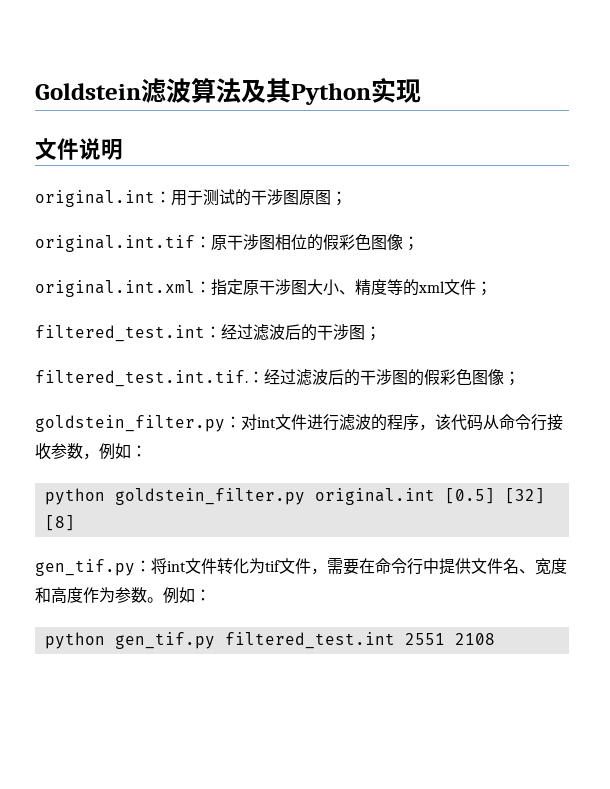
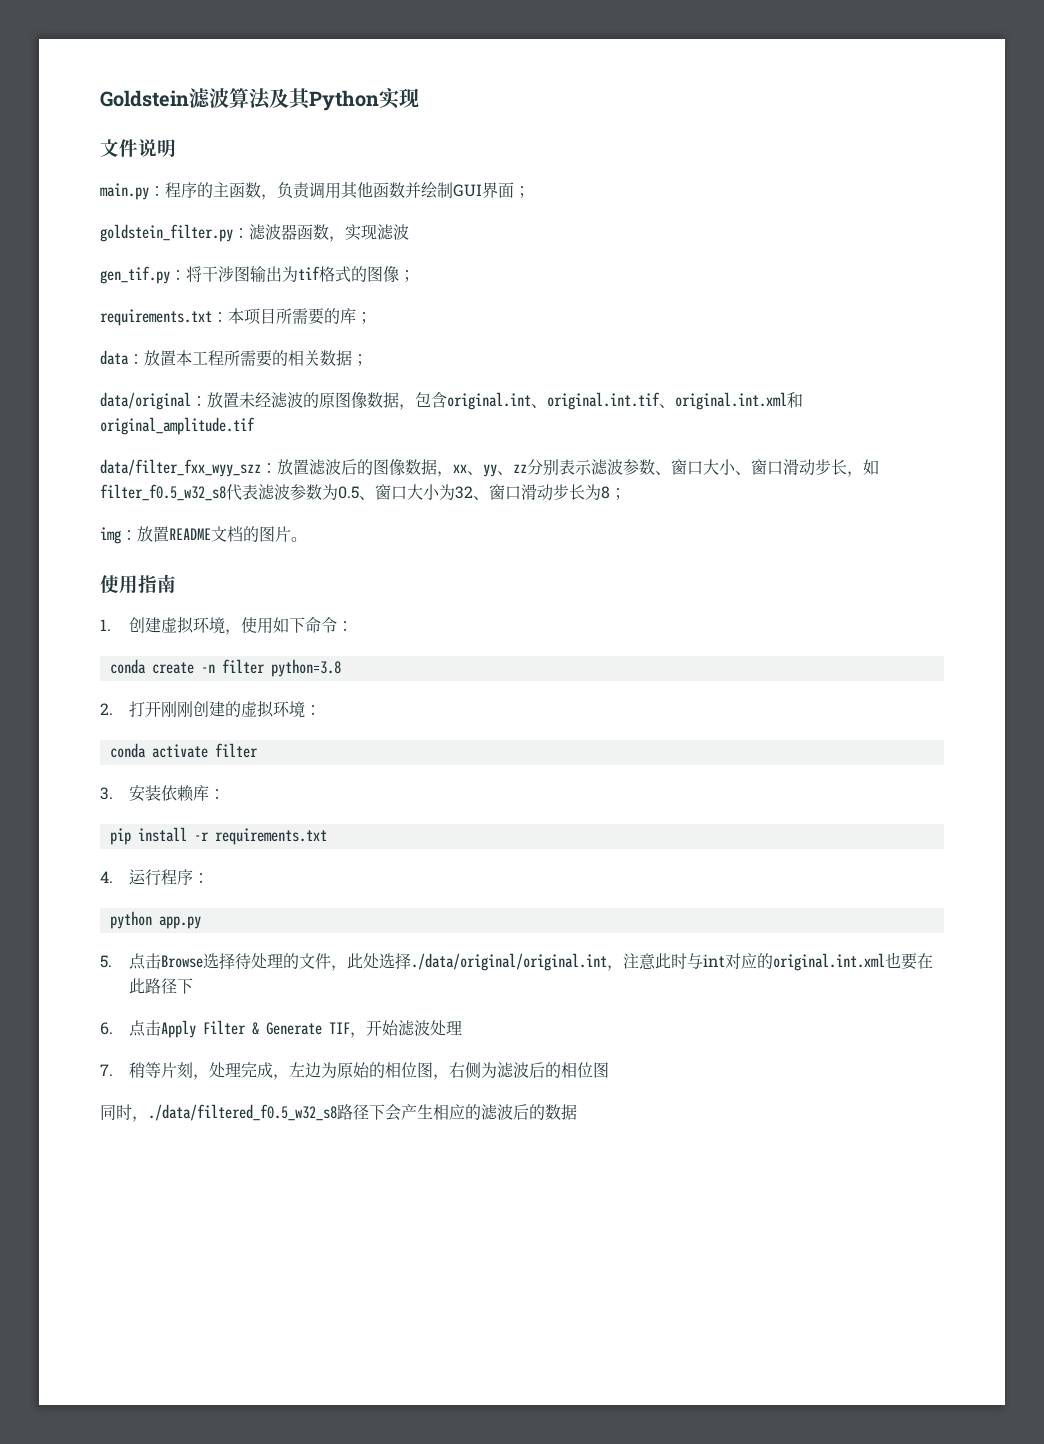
- original.int：用于测试的干涉图原图；
- original.int.tif：原干涉图相位的假彩色图像；
- original.int.xml：指定原干涉图大小、精度等的xml文件；
- filtered_test.int：经过滤波后的干涉图；
- filtered_test.int.tif.：经过滤波后的干涉图的假彩色图像；
- goldstein_filter.py：对int文件进行滤波的程序，该代码从命令行接收参数，例如：
- python goldstein_filter.py original.int [0.5] [32] [8]
- gen_tif.py：将int文件转化为tif文件，需要在命令行中提供文件名、宽度和高度作为参数。例如：
- python gen_tif.py filtered_test.int 2551 2108
+ main.py：程序的主函数，负责调用其他函数并绘制GUI界面；
+ goldstein_filter.py：滤波器函数，实现滤波
+ gen_tif.py：将干涉图输出为tif格式的图像；
+ requirements.txt：本项目所需要的库；
+ data：放置本工程所需要的相关数据；
+ data/original：放置未经滤波的原图像数据，包含original.int、original.int.tif、original.int.xml和original_amplitude.tif
+ data/filter_fxx_wyy_szz：放置滤波后的图像数据，xx、yy、zz分别表示滤波参数、窗口大小、窗口滑动步长，如filter_f0.5_w32_s8代表滤波参数为0.5、窗口大小为32、窗口滑动步长为8；
+ img：放置README文档的图片。
+ 使用指南
+ 1.创建虚拟环境，使用如下命令：
+ conda create -n filter python=3.8
+ 2.打开刚刚创建的虚拟环境：
+ conda activate filter
+ 3.安装依赖库：
+ pip install -r requirements.txt
+ 4.运行程序：
+ python app.py
+ 5.点击Browse选择待处理的文件，此处选择./data/original/original.int，注意此时与int对应的original.int.xml也要在此路径下
+ 6.点击Apply Filter & Generate TIF，开始滤波处理
+ 7.稍等片刻，处理完成，左边为原始的相位图，右侧为滤波后的相位图
+ 同时，./data/filtered_f0.5_w32_s8路径下会产生相应的滤波后的数据

